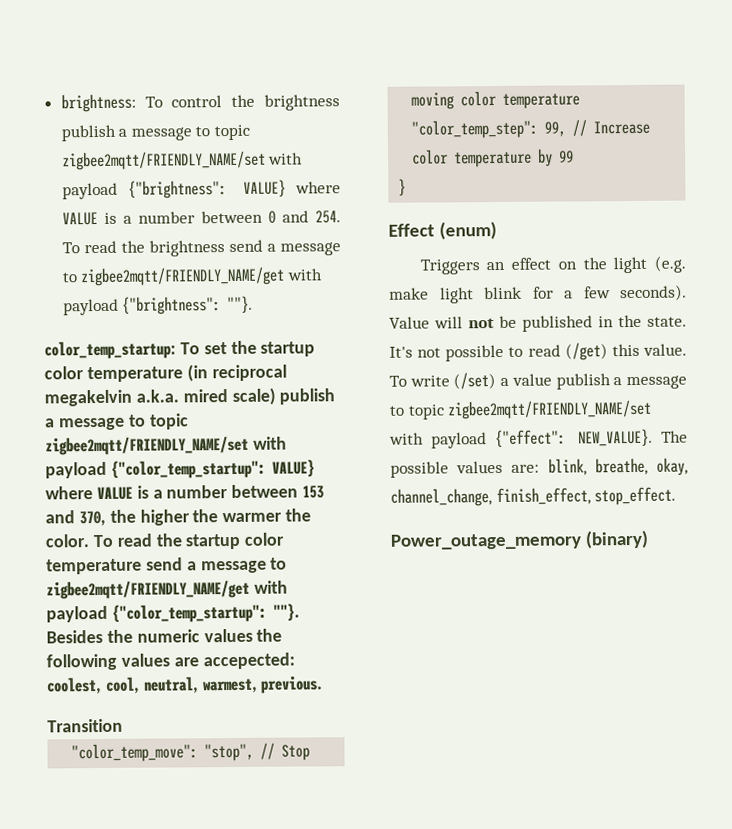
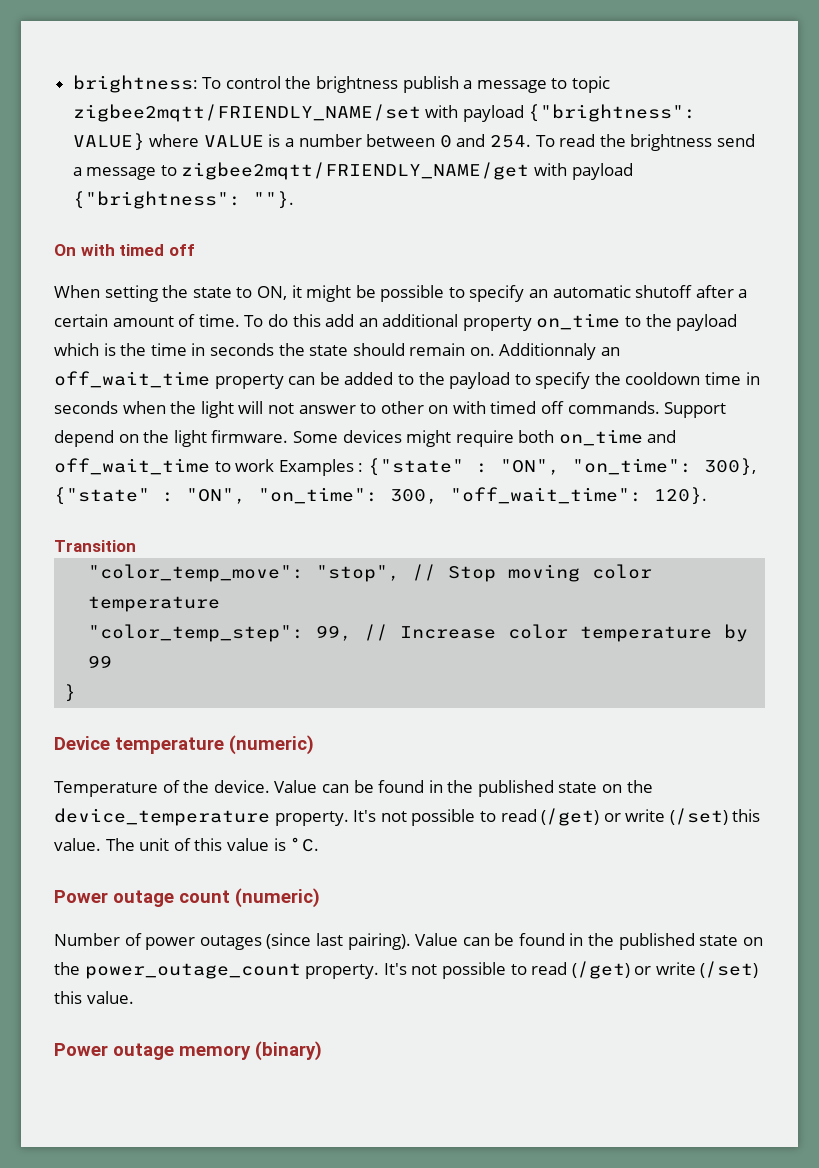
- color_temp_startup: To set the startup color temperature (in reciprocal megakelvin a.k.a. mired scale) publish a message to topic zigbee2mqtt/FRIENDLY_NAME/set with payload {"color_temp_startup": VALUE} where VALUE is a number between 153 and 370, the higher the warmer the color. To read the startup color temperature send a message to zigbee2mqtt/FRIENDLY_NAME/get with payload {"color_temp_startup": ""}. Besides the numeric values the following values are accepected: coolest, cool, neutral, warmest, previous.
+ On with timed off
+ When setting the state to ON, it might be possible to specify an automatic shutoff after a certain amount of time. To do this add an additional property on_time to the payload which is the time in seconds the state should remain on. Additionnaly an off_wait_time property can be added to the payload to specify the cooldown time in seconds when the light will not answer to other on with timed off commands. Support depend on the light firmware. Some devices might require both on_time and off_wait_time to work Examples : {"state" : "ON", "on_time": 300}, {"state" : "ON", "on_time": 300, "off_wait_time": 120}.
- Effect (enum)
- Triggers an effect on the light (e.g. make light blink for a few seconds). Value will not be published in the state. It's not possible to read (/get) this value. To write (/set) a value publish a message to topic zigbee2mqtt/FRIENDLY_NAME/set with payload {"effect": NEW_VALUE}. The possible values are: blink, breathe, okay, channel_change, finish_effect, stop_effect.
- Power_outage_memory (binary)
+ Device temperature (numeric)
+ Temperature of the device. Value can be found in the published state on the device_temperature property. It's not possible to read (/get) or write (/set) this value. The unit of this value is °C.
+ Power outage count (numeric)
+ Number of power outages (since last pairing). Value can be found in the published state on the power_outage_count property. It's not possible to read (/get) or write (/set) this value.
+ Power outage memory (binary)

